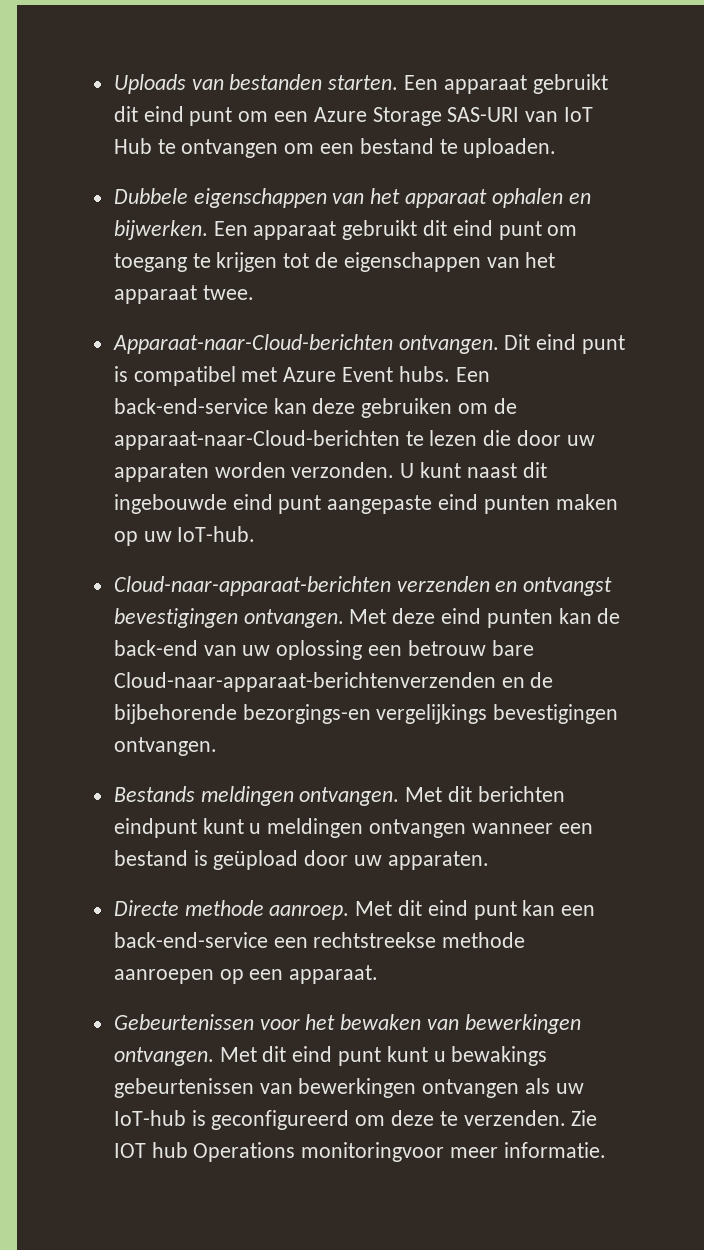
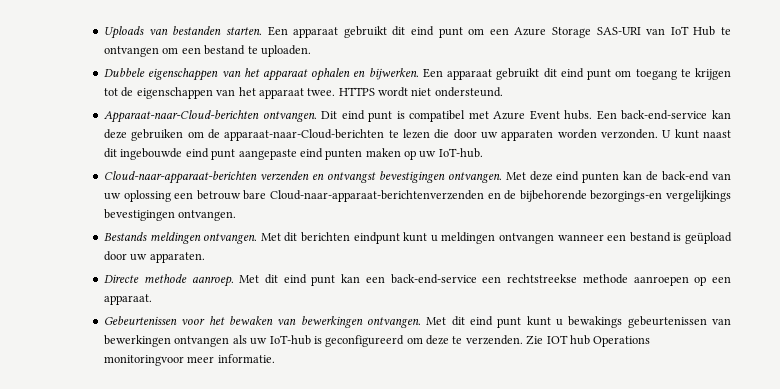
+ HTTPS wordt niet ondersteund.

